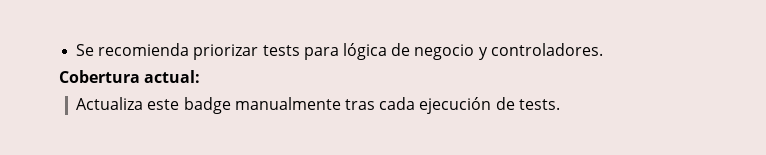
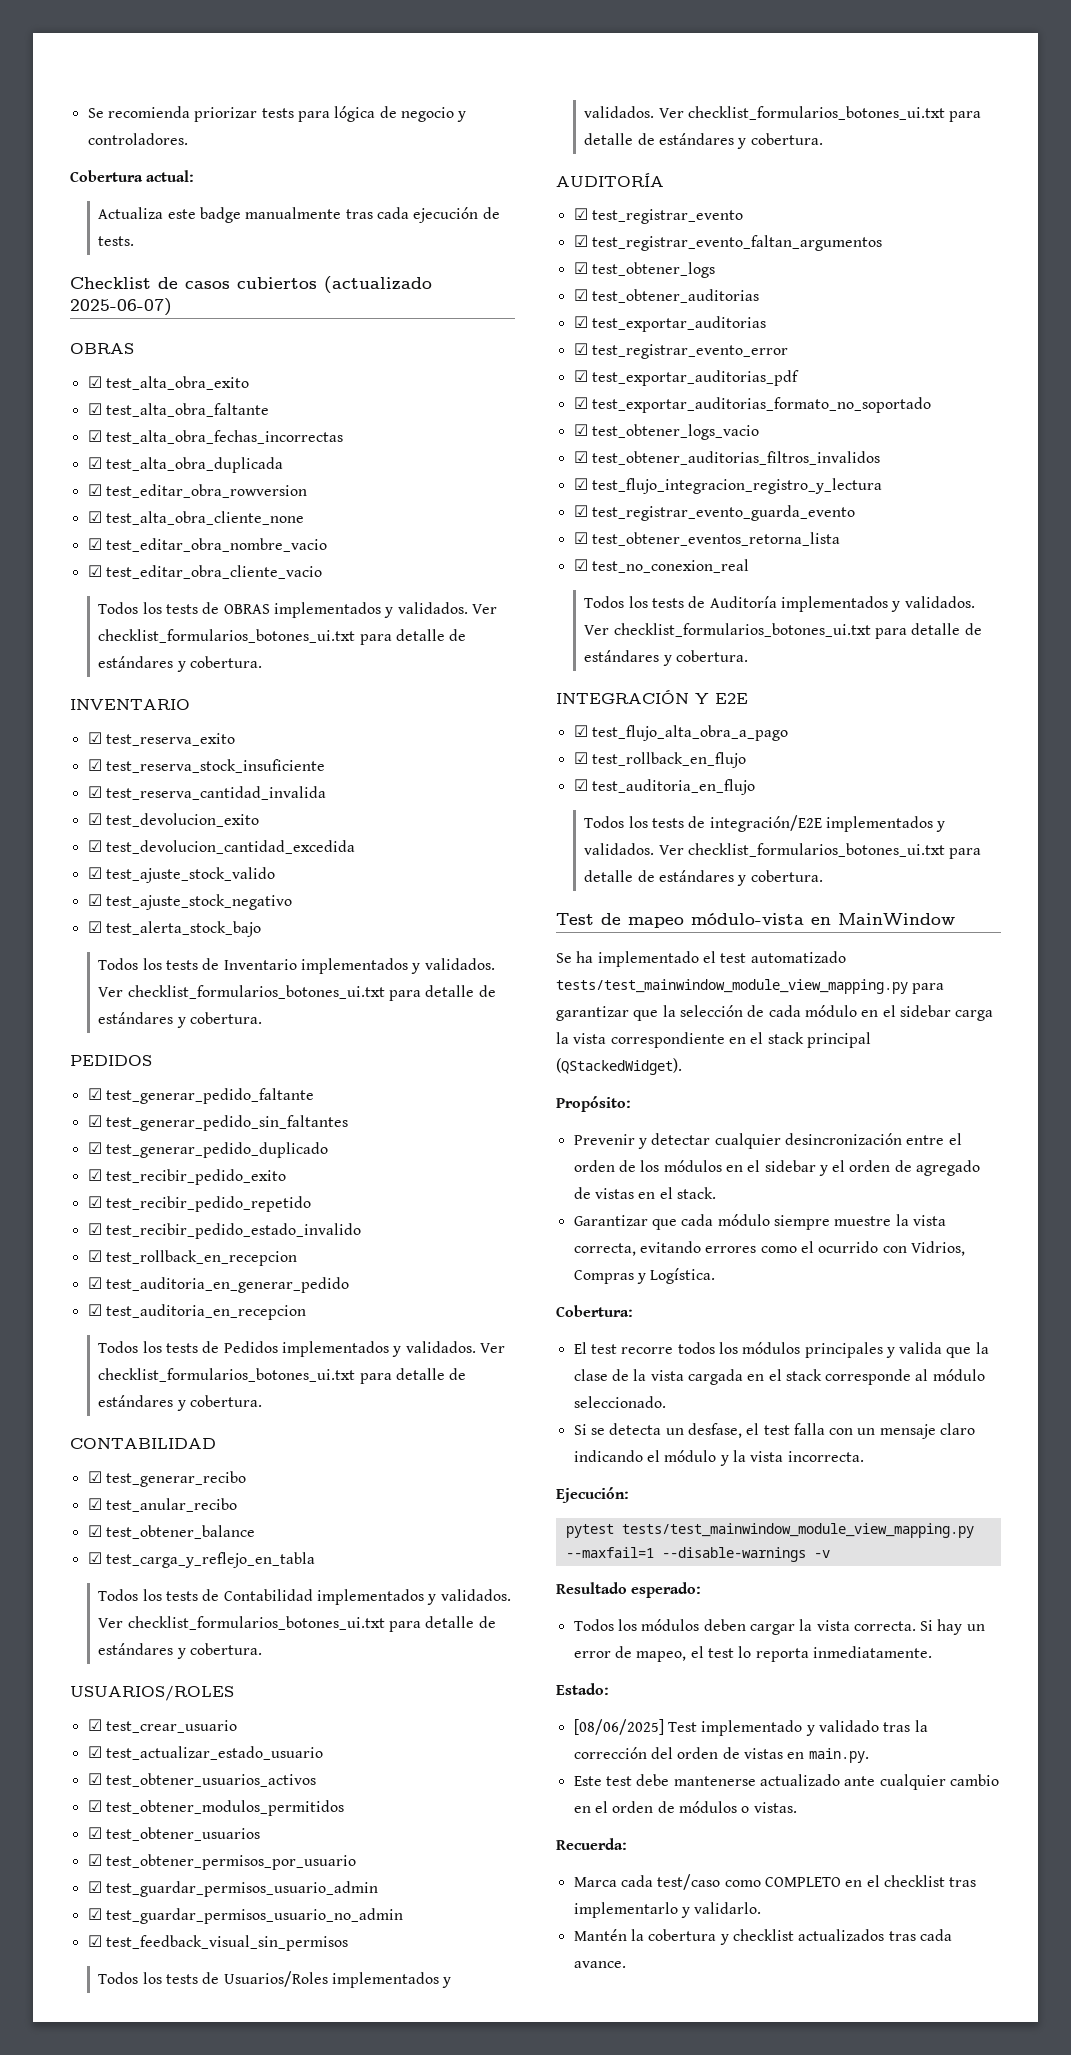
+ Checklist de casos cubiertos (actualizado 2025-06-07)
+ OBRAS
+ ☑ test_alta_obra_exito
+ ☑ test_alta_obra_faltante
+ ☑ test_alta_obra_fechas_incorrectas
+ ☑ test_alta_obra_duplicada
+ ☑ test_editar_obra_rowversion
+ ☑ test_alta_obra_cliente_none
+ ☑ test_editar_obra_nombre_vacio
+ ☑ test_editar_obra_cliente_vacio
+ Todos los tests de OBRAS implementados y validados. Ver checklist_formularios_botones_ui.txt para detalle de estándares y cobertura.
+ INVENTARIO
+ ☑ test_reserva_exito
+ ☑ test_reserva_stock_insuficiente
+ ☑ test_reserva_cantidad_invalida
+ ☑ test_devolucion_exito
+ ☑ test_devolucion_cantidad_excedida
+ ☑ test_ajuste_stock_valido
+ ☑ test_ajuste_stock_negativo
+ ☑ test_alerta_stock_bajo
+ Todos los tests de Inventario implementados y validados. Ver checklist_formularios_botones_ui.txt para detalle de estándares y cobertura.
+ PEDIDOS
+ ☑ test_generar_pedido_faltante
+ ☑ test_generar_pedido_sin_faltantes
+ ☑ test_generar_pedido_duplicado
+ ☑ test_recibir_pedido_exito
+ ☑ test_recibir_pedido_repetido
+ ☑ test_recibir_pedido_estado_invalido
+ ☑ test_rollback_en_recepcion
+ ☑ test_auditoria_en_generar_pedido
+ ☑ test_auditoria_en_recepcion
+ Todos los tests de Pedidos implementados y validados. Ver checklist_formularios_botones_ui.txt para detalle de estándares y cobertura.
+ CONTABILIDAD
+ ☑ test_generar_recibo
+ ☑ test_anular_recibo
+ ☑ test_obtener_balance
+ ☑ test_carga_y_reflejo_en_tabla
+ Todos los tests de Contabilidad implementados y validados. Ver checklist_formularios_botones_ui.txt para detalle de estándares y cobertura.
+ USUARIOS/ROLES
+ ☑ test_crear_usuario
+ ☑ test_actualizar_estado_usuario
+ ☑ test_obtener_usuarios_activos
+ ☑ test_obtener_modulos_permitidos
+ ☑ test_obtener_usuarios
+ ☑ test_obtener_permisos_por_usuario
+ ☑ test_guardar_permisos_usuario_admin
+ ☑ test_guardar_permisos_usuario_no_admin
+ ☑ test_feedback_visual_sin_permisos
+ Todos los tests de Usuarios/Roles implementados y validados. Ver checklist_formularios_botones_ui.txt para detalle de estándares y cobertura.
+ AUDITORÍA
+ ☑ test_registrar_evento
+ ☑ test_registrar_evento_faltan_argumentos
+ ☑ test_obtener_logs
+ ☑ test_obtener_auditorias
+ ☑ test_exportar_auditorias
+ ☑ test_registrar_evento_error
+ ☑ test_exportar_auditorias_pdf
+ ☑ test_exportar_auditorias_formato_no_soportado
+ ☑ test_obtener_logs_vacio
+ ☑ test_obtener_auditorias_filtros_invalidos
+ ☑ test_flujo_integracion_registro_y_lectura
+ ☑ test_registrar_evento_guarda_evento
+ ☑ test_obtener_eventos_retorna_lista
+ ☑ test_no_conexion_real
+ Todos los tests de Auditoría implementados y validados. Ver checklist_formularios_botones_ui.txt para detalle de estándares y cobertura.
+ INTEGRACIÓN Y E2E
+ ☑ test_flujo_alta_obra_a_pago
+ ☑ test_rollback_en_flujo
+ ☑ test_auditoria_en_flujo
+ Todos los tests de integración/E2E implementados y validados. Ver checklist_formularios_botones_ui.txt para detalle de estándares y cobertura.
+ Test de mapeo módulo-vista en MainWindow
+ Se ha implementado el test automatizado tests/test_mainwindow_module_view_mapping.py para garantizar que la selección de cada módulo en el sidebar carga la vista correspondiente en el stack principal (QStackedWidget).
+ Propósito:
+ Prevenir y detectar cualquier desincronización entre el orden de los módulos en el sidebar y el orden de agregado de vistas en el stack.
+ Garantizar que cada módulo siempre muestre la vista correcta, evitando errores como el ocurrido con Vidrios, Compras y Logística.
+ Cobertura:
+ El test recorre todos los módulos principales y valida que la clase de la vista cargada en el stack corresponde al módulo seleccionado.
+ Si se detecta un desfase, el test falla con un mensaje claro indicando el módulo y la vista incorrecta.
+ Ejecución:
+ pytest tests/test_mainwindow_module_view_mapping.py --maxfail=1 --disable-warnings -v
+ Resultado esperado:
+ Todos los módulos deben cargar la vista correcta. Si hay un error de mapeo, el test lo reporta inmediatamente.
+ Estado:
+ [08/06/2025] Test implementado y validado tras la corrección del orden de vistas en main.py.
+ Este test debe mantenerse actualizado ante cualquier cambio en el orden de módulos o vistas.
+ Recuerda:
+ Marca cada test/caso como COMPLETO en el checklist tras implementarlo y validarlo.
+ Mantén la cobertura y checklist actualizados tras cada avance.

